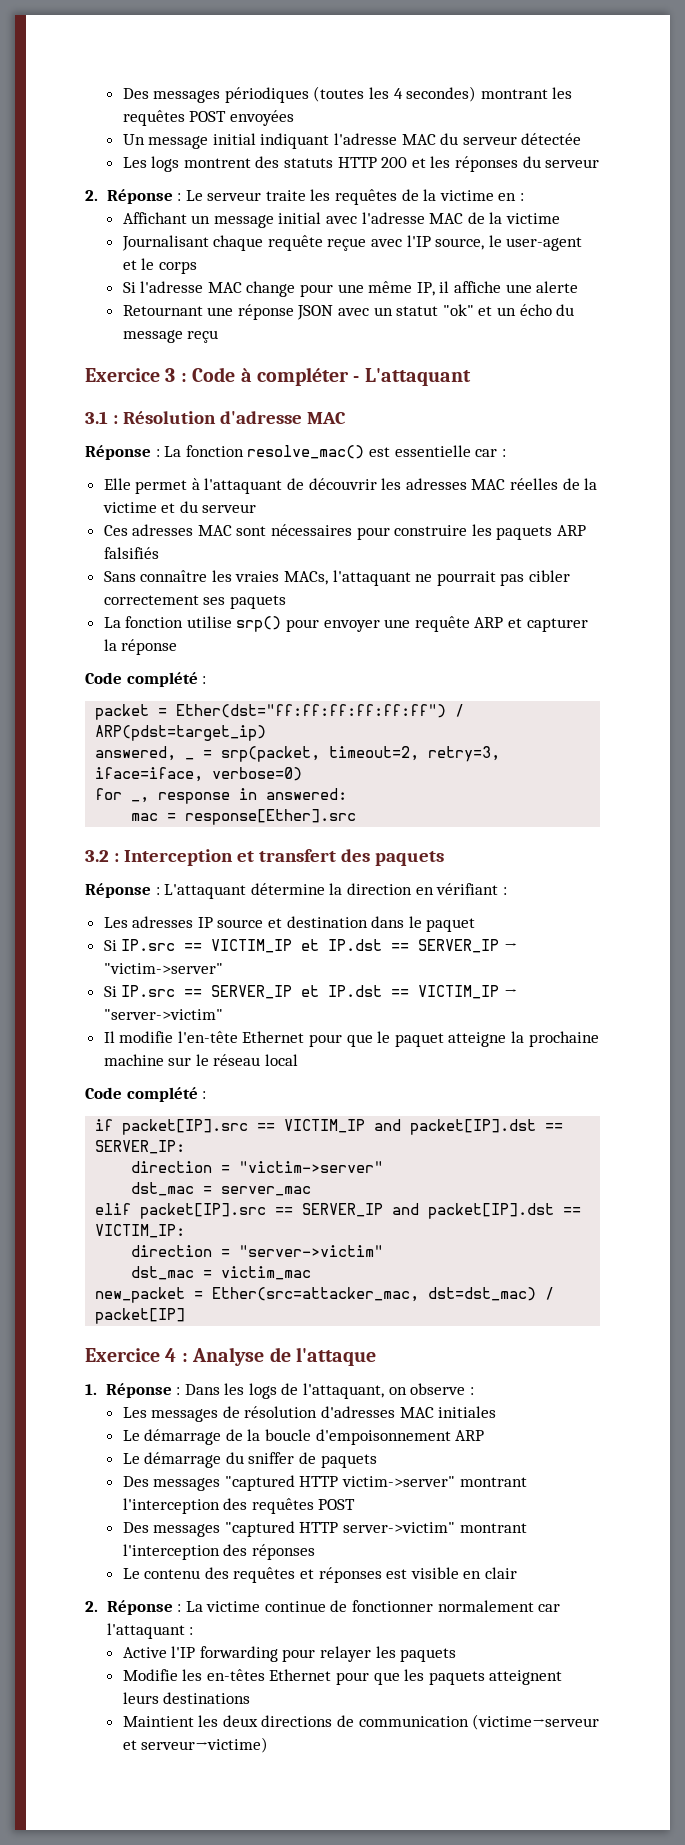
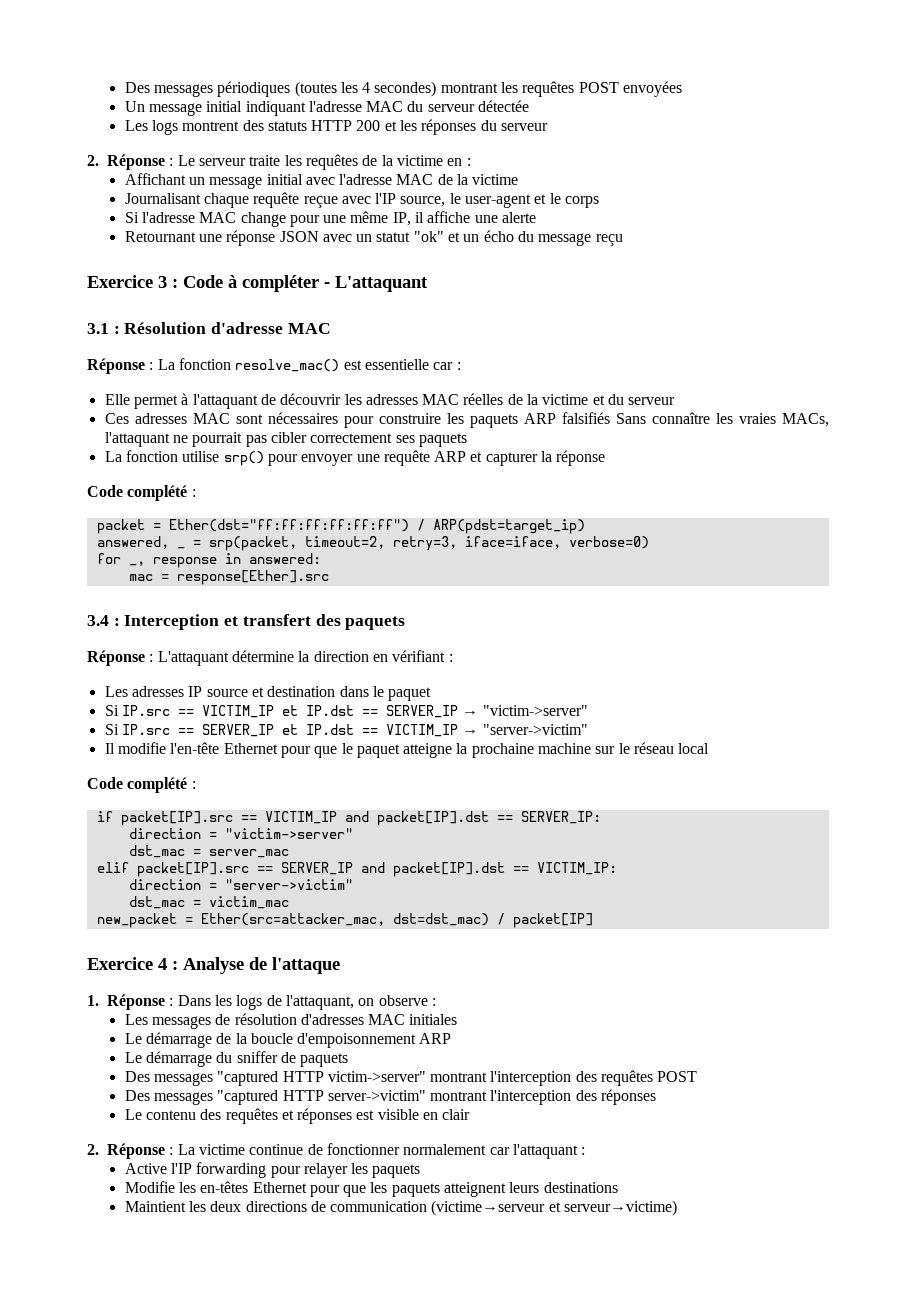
- Ces adresses MAC sont nécessaires pour construire les paquets ARP falsifiés
- Sans connaître les vraies MACs, l'attaquant ne pourrait pas cibler correctement ses paquets
+ Ces adresses MAC sont nécessaires pour construire les paquets ARP falsifiés Sans connaître les vraies MACs, l'attaquant ne pourrait pas cibler correctement ses paquets
- 3.2 : Interception et transfert des paquets
+ 3.4 : Interception et transfert des paquets

